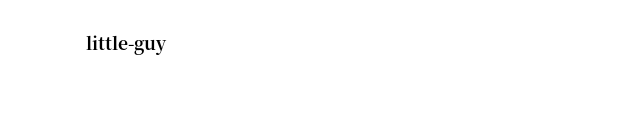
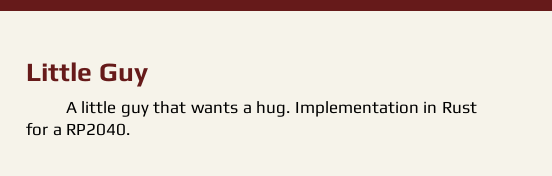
- little-guy
+ Little Guy
+ A little guy that wants a hug. Implementation in Rust for a RP2040.

